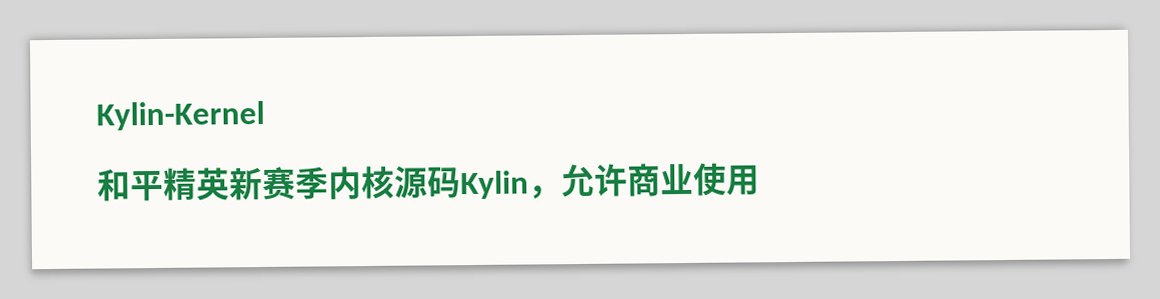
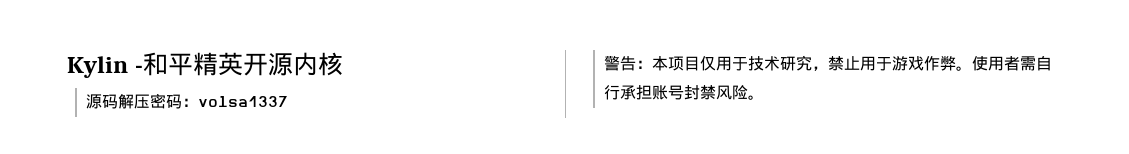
- Kylin-Kernel
- 和平精英新赛季内核源码Kylin，允许商业使用
+ Kylin -和平精英开源内核
+ 源码解压密码：volsa1337
+ 警告：本项目仅用于技术研究，禁止用于游戏作弊。使用者需自行承担账号封禁风险。

